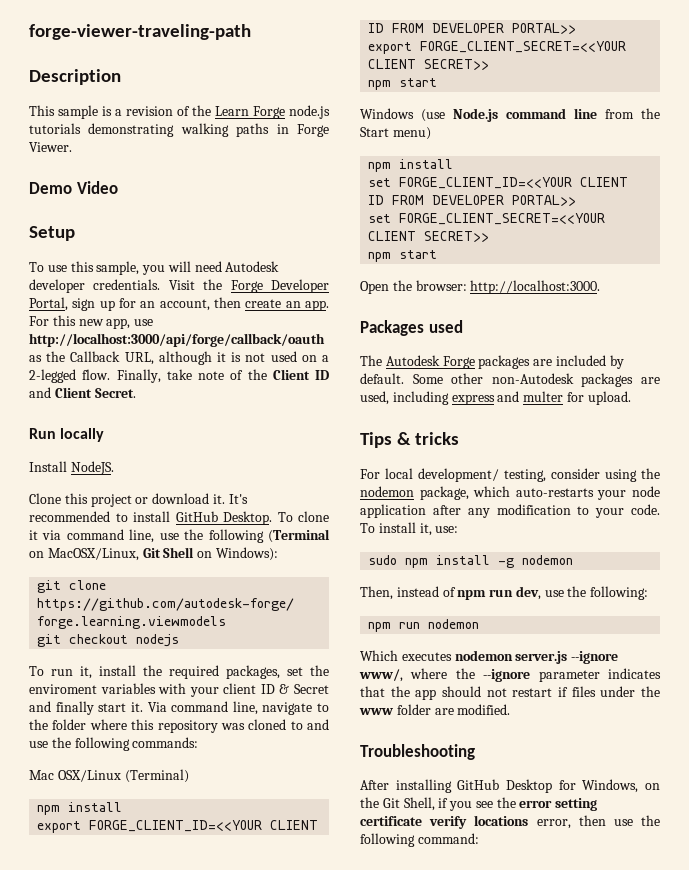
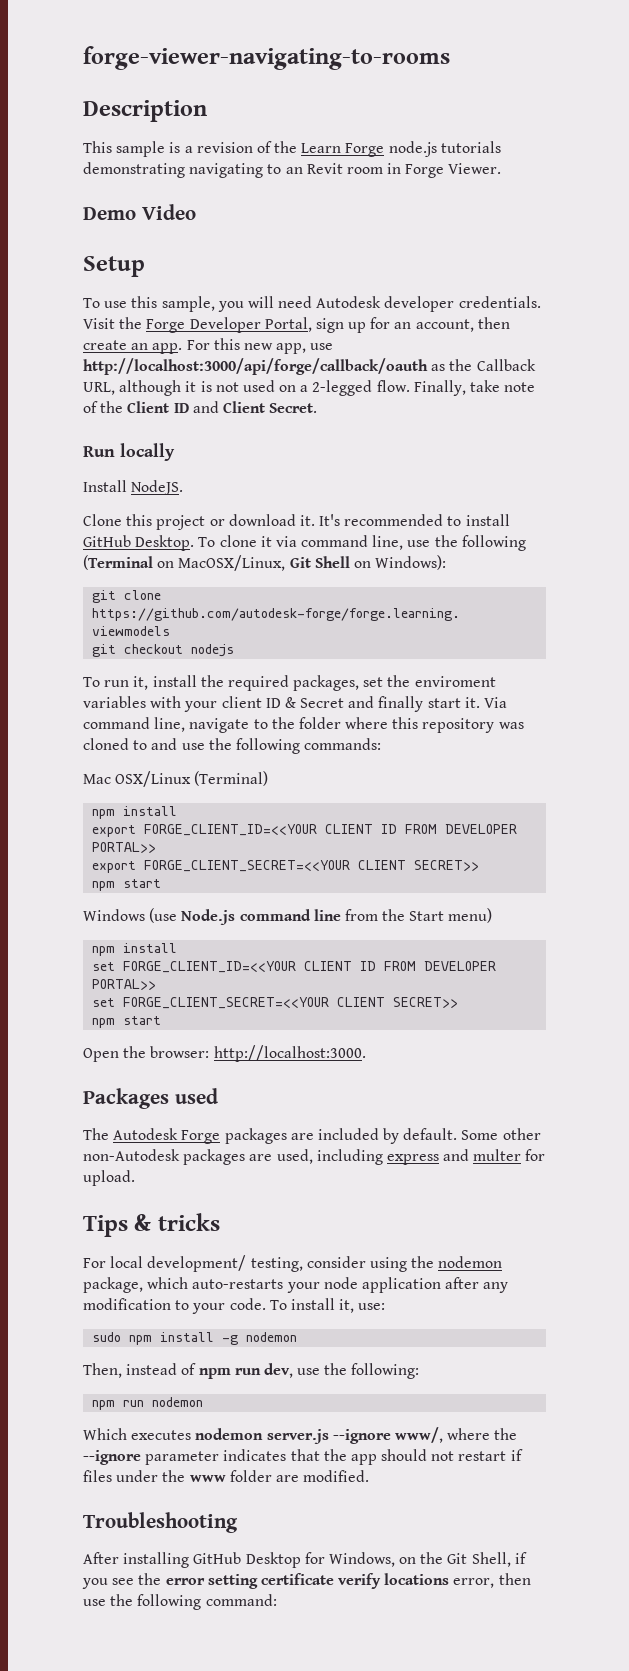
- forge-viewer-traveling-path
+ forge-viewer-navigating-to-rooms
- This sample is a revision of the Learn Forge node.js tutorials demonstrating walking paths in Forge Viewer.
+ This sample is a revision of the Learn Forge node.js tutorials demonstrating navigating to an Revit room in Forge Viewer.

